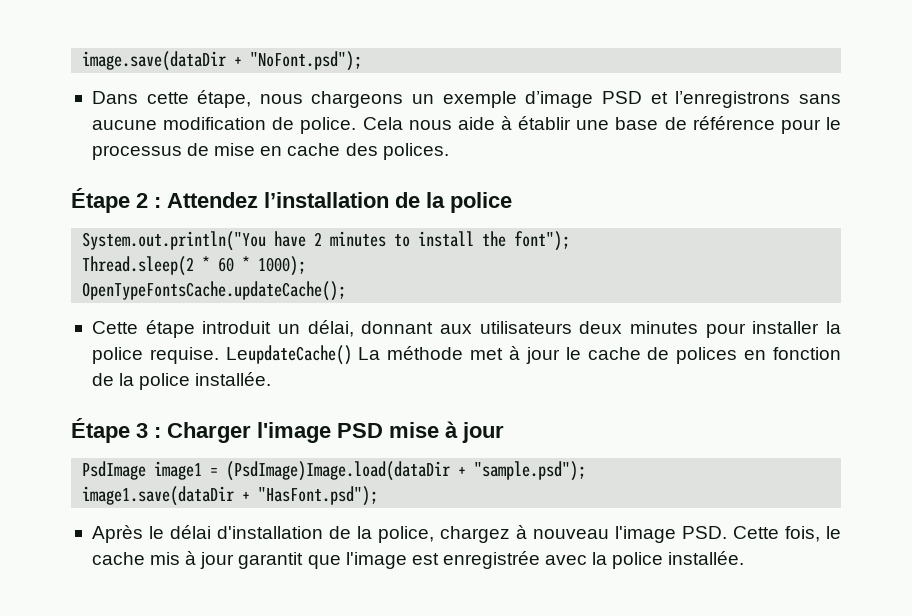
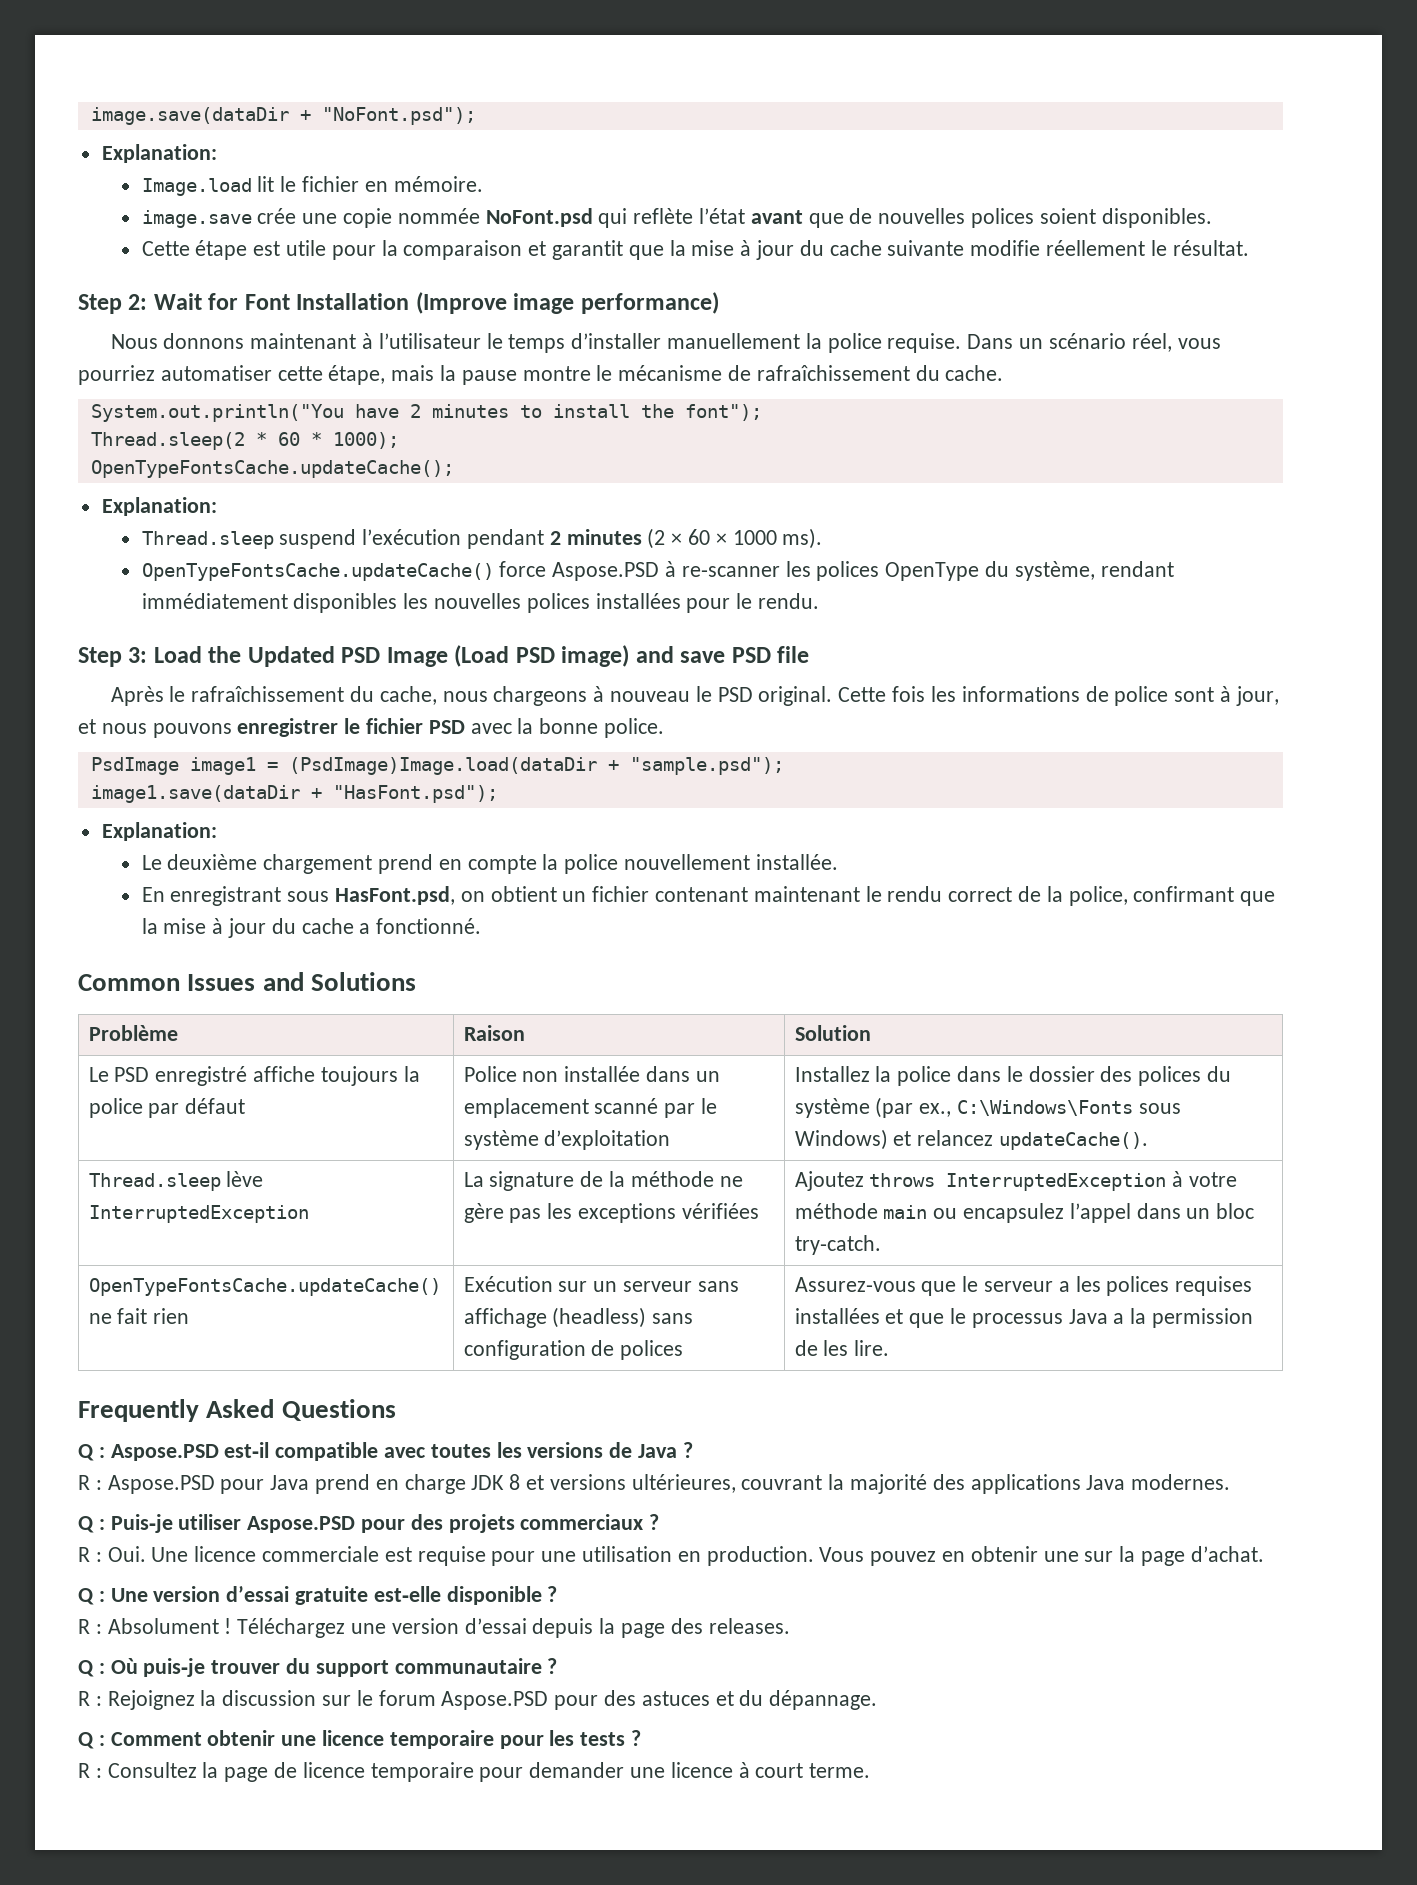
  image.save(dataDir + "NoFont.psd");
- Dans cette étape, nous chargeons un exemple d’image PSD et l’enregistrons sans aucune modification de police. Cela nous aide à établir une base de référence pour le processus de mise en cache des polices.
- Étape 2 : Attendez l’installation de la police
+ Explanation:
+ Image.load lit le fichier en mémoire.
+ image.save crée une copie nommée NoFont.psd qui reflète l’état avant que de nouvelles polices soient disponibles.
+ Cette étape est utile pour la comparaison et garantit que la mise à jour du cache suivante modifie réellement le résultat.
+ Step 2: Wait for Font Installation (Improve image performance)
+ Nous donnons maintenant à l’utilisateur le temps d’installer manuellement la police requise. Dans un scénario réel, vous pourriez automatiser cette étape, mais la pause montre le mécanisme de rafraîchissement du cache.
  OpenTypeFontsCache.updateCache();
- Cette étape introduit un délai, donnant aux utilisateurs deux minutes pour installer la police requise. LeupdateCache() La méthode met à jour le cache de polices en fonction de la police installée.
- Étape 3 : Charger l'image PSD mise à jour
+ Explanation:
+ Thread.sleep suspend l’exécution pendant 2 minutes (2 × 60 × 1000 ms).
+ OpenTypeFontsCache.updateCache() force Aspose.PSD à re‑scanner les polices OpenType du système, rendant immédiatement disponibles les nouvelles polices installées pour le rendu.
+ Step 3: Load the Updated PSD Image (Load PSD image) and save PSD file
+ Après le rafraîchissement du cache, nous chargeons à nouveau le PSD original. Cette fois les informations de police sont à jour, et nous pouvons enregistrer le fichier PSD avec la bonne police.
  image1.save(dataDir + "HasFont.psd");
- Après le délai d'installation de la police, chargez à nouveau l'image PSD. Cette fois, le cache mis à jour garantit que l'image est enregistrée avec la police installée.
+ Explanation:
+ Le deuxième chargement prend en compte la police nouvellement installée.
+ En enregistrant sous HasFont.psd, on obtient un fichier contenant maintenant le rendu correct de la police, confirmant que la mise à jour du cache a fonctionné.
+ Common Issues and Solutions
+ Problème | Raison | Solution
+ Le PSD enregistré affiche toujours la police par défaut | Police non installée dans un emplacement scanné par le système d’exploitation | Installez la police dans le dossier des polices du système (par ex., C:\Windows\Fonts sous Windows) et relancez updateCache().
+ Thread.sleep lève InterruptedException | La signature de la méthode ne gère pas les exceptions vérifiées | Ajoutez throws InterruptedException à votre méthode main ou encapsulez l’appel dans un bloc try‑catch.
+ OpenTypeFontsCache.updateCache() ne fait rien | Exécution sur un serveur sans affichage (headless) sans configuration de polices | Assurez‑vous que le serveur a les polices requises installées et que le processus Java a la permission de les lire.
+ Frequently Asked Questions
+ Q : Aspose.PSD est‑il compatible avec toutes les versions de Java ?
+ R : Aspose.PSD pour Java prend en charge JDK 8 et versions ultérieures, couvrant la majorité des applications Java modernes.
+ Q : Puis‑je utiliser Aspose.PSD pour des projets commerciaux ?
+ R : Oui. Une licence commerciale est requise pour une utilisation en production. Vous pouvez en obtenir une sur la page d’achat.
+ Q : Une version d’essai gratuite est‑elle disponible ?
+ R : Absolument ! Téléchargez une version d’essai depuis la page des releases.
+ Q : Où puis‑je trouver du support communautaire ?
+ R : Rejoignez la discussion sur le forum Aspose.PSD pour des astuces et du dépannage.
+ Q : Comment obtenir une licence temporaire pour les tests ?
+ R : Consultez la page de licence temporaire pour demander une licence à court terme.

